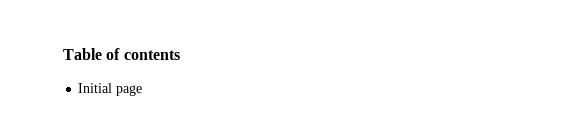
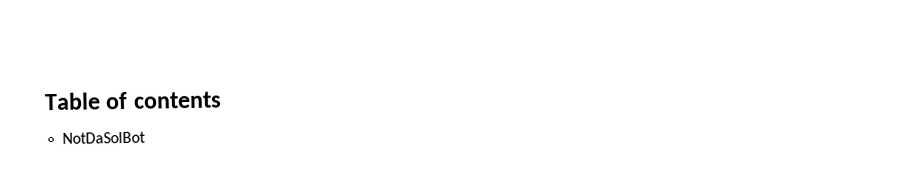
- Initial page
+ NotDaSolBot

